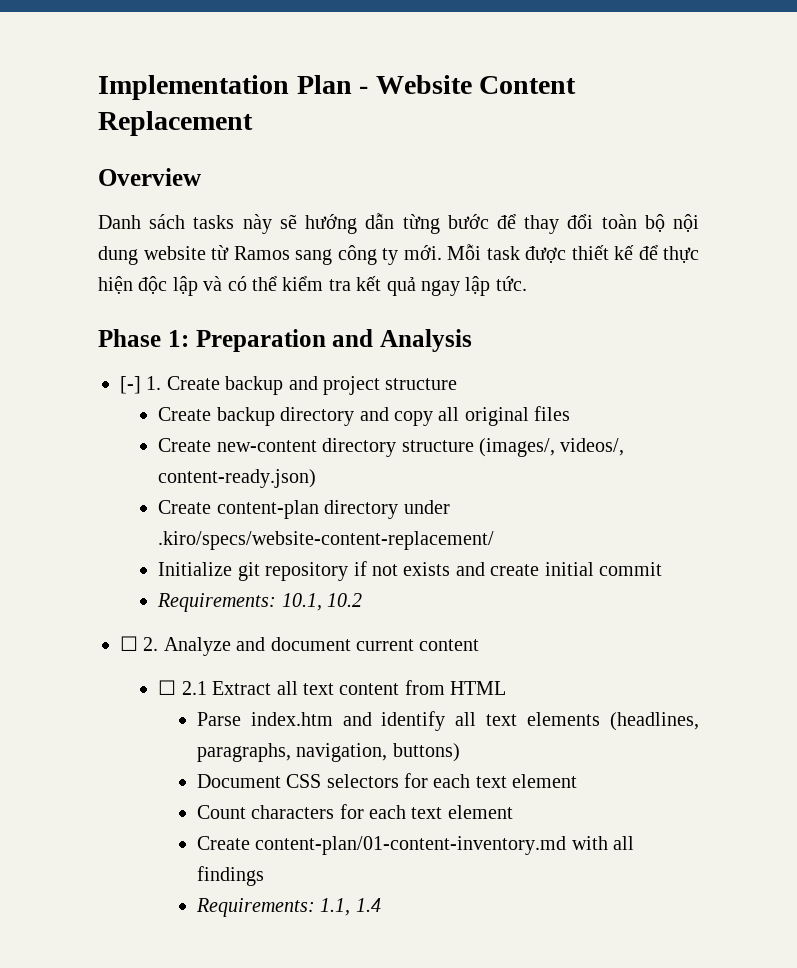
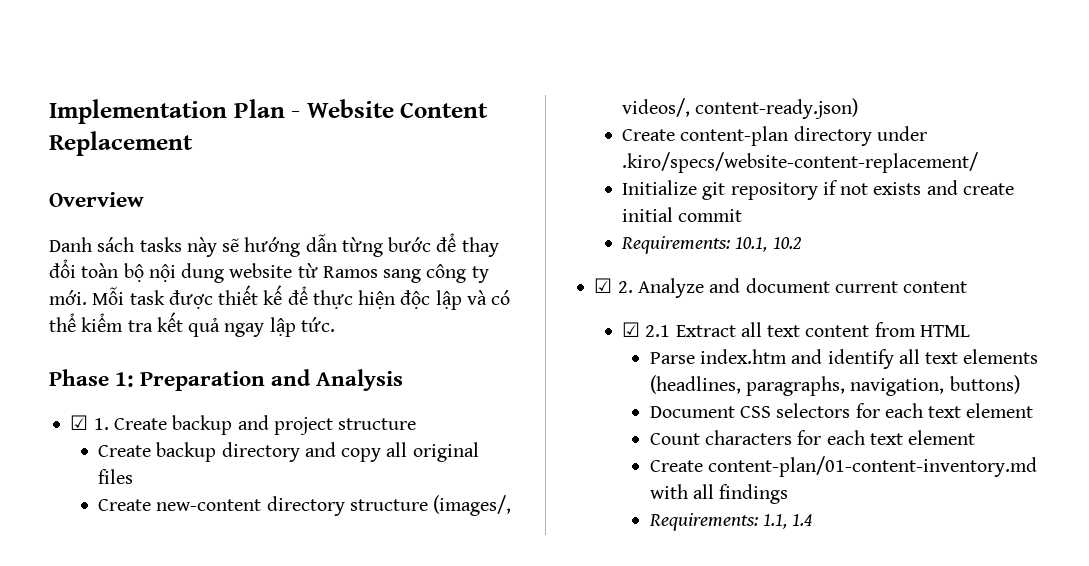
- [-] 1. Create backup and project structure
+ ☑ 1. Create backup and project structure
- ☐ 2. Analyze and document current content
+ ☑ 2. Analyze and document current content
- ☐ 2.1 Extract all text content from HTML
+ ☑ 2.1 Extract all text content from HTML

